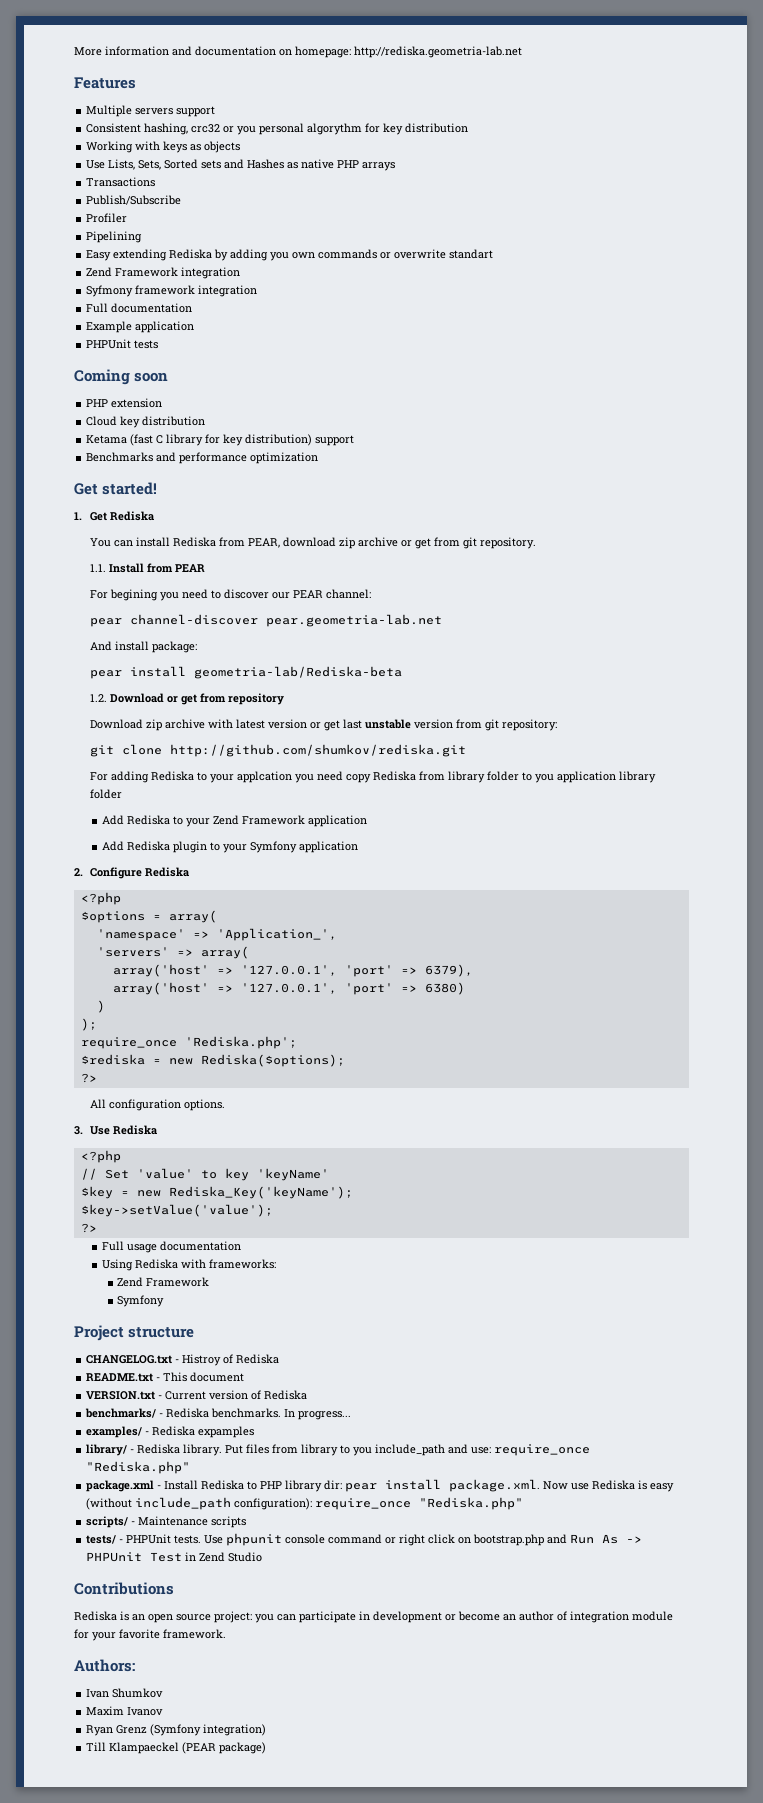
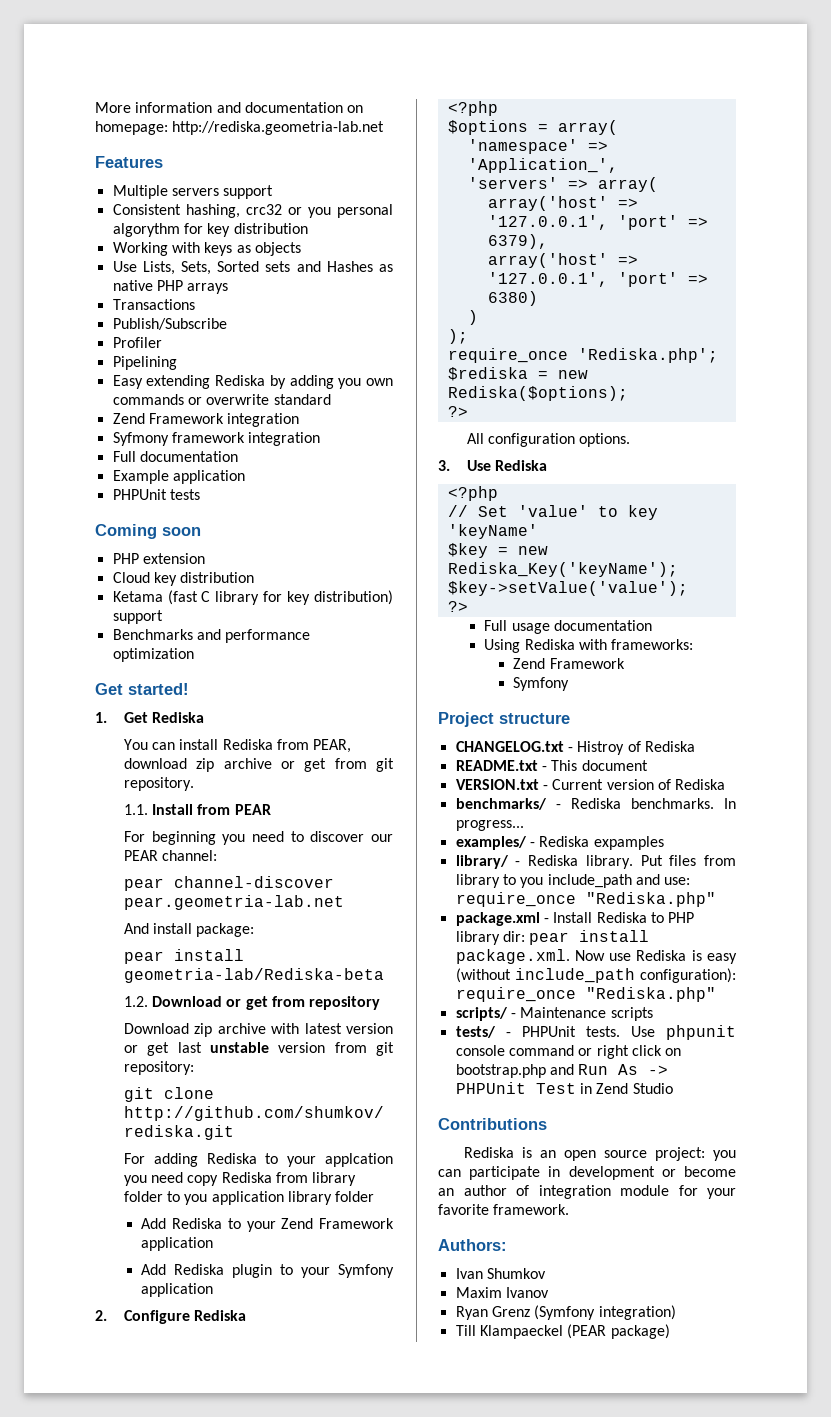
- Easy extending Rediska by adding you own commands or overwrite standart
+ Easy extending Rediska by adding you own commands or overwrite standard
- For begining you need to discover our PEAR channel:
+ For beginning you need to discover our PEAR channel:

